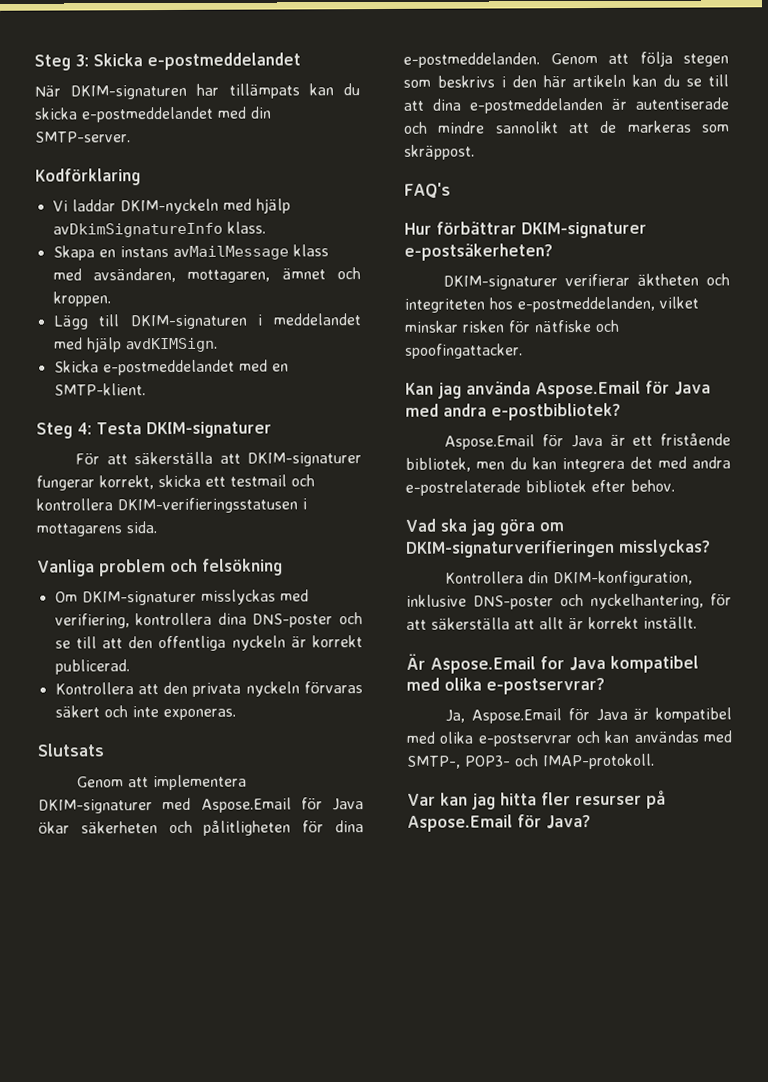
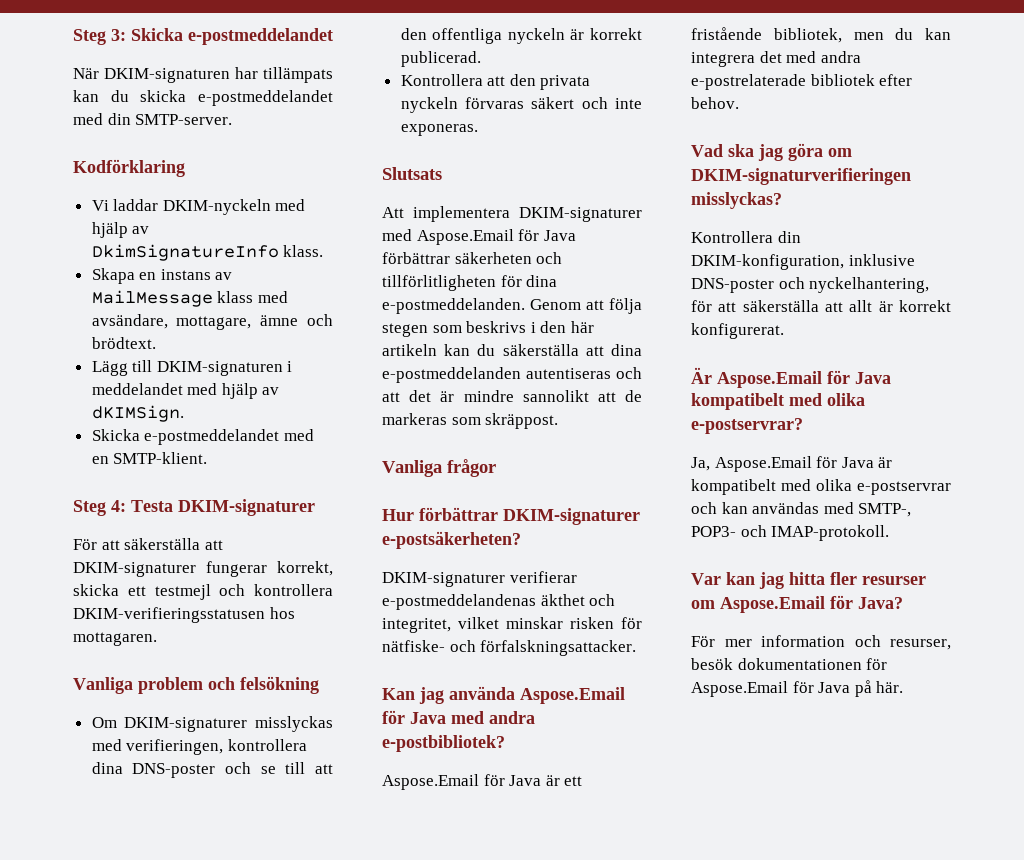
- Vi laddar DKIM-nyckeln med hjälp avDkimSignatureInfo klass.
+ Vi laddar DKIM-nyckeln med hjälp av DkimSignatureInfo klass.
- Skapa en instans avMailMessage klass med avsändaren, mottagaren, ämnet och kroppen.
+ Skapa en instans av MailMessage klass med avsändare, mottagare, ämne och brödtext.
- Lägg till DKIM-signaturen i meddelandet med hjälp avdKIMSign.
+ Lägg till DKIM-signaturen i meddelandet med hjälp av dKIMSign.
- För att säkerställa att DKIM-signaturer fungerar korrekt, skicka ett testmail och kontrollera DKIM-verifieringsstatusen i mottagarens sida.
+ För att säkerställa att DKIM-signaturer fungerar korrekt, skicka ett testmejl och kontrollera DKIM-verifieringsstatusen hos mottagaren.
- Om DKIM-signaturer misslyckas med verifiering, kontrollera dina DNS-poster och se till att den offentliga nyckeln är korrekt publicerad.
+ Om DKIM-signaturer misslyckas med verifieringen, kontrollera dina DNS-poster och se till att den offentliga nyckeln är korrekt publicerad.
- Genom att implementera DKIM-signaturer med Aspose.Email för Java ökar säkerheten och pålitligheten för dina e-postmeddelanden.
+ Att implementera DKIM-signaturer med Aspose.Email för Java förbättrar säkerheten och tillförlitligheten för dina e-postmeddelanden.
- Genom att följa stegen som beskrivs i den här artikeln kan du se till att dina e-postmeddelanden är autentiserade och mindre sannolikt att de markeras som skräppost.
+ Genom att följa stegen som beskrivs i den här artikeln kan du säkerställa att dina e-postmeddelanden autentiseras och att det är mindre sannolikt att de markeras som skräppost.
- FAQ's
+ Vanliga frågor
- DKIM-signaturer verifierar äktheten och integriteten hos e-postmeddelanden, vilket minskar risken för nätfiske och spoofingattacker.
+ DKIM-signaturer verifierar e-postmeddelandenas äkthet och integritet, vilket minskar risken för nätfiske- och förfalskningsattacker.
- Kontrollera din DKIM-konfiguration, inklusive DNS-poster och nyckelhantering, för att säkerställa att allt är korrekt inställt.
+ Kontrollera din DKIM-konfiguration, inklusive DNS-poster och nyckelhantering, för att säkerställa att allt är korrekt konfigurerat.
- Är Aspose.Email for Java kompatibel med olika e-postservrar?
+ Är Aspose.Email för Java kompatibelt med olika e-postservrar?
- Ja, Aspose.Email för Java är kompatibel med olika e-postservrar och kan användas med SMTP-, POP3- och IMAP-protokoll.
+ Ja, Aspose.Email för Java är kompatibelt med olika e-postservrar och kan användas med SMTP-, POP3- och IMAP-protokoll.
- Var kan jag hitta fler resurser på Aspose.Email för Java?
+ Var kan jag hitta fler resurser om Aspose.Email för Java?
+ För mer information och resurser, besök dokumentationen för Aspose.Email för Java på här.

